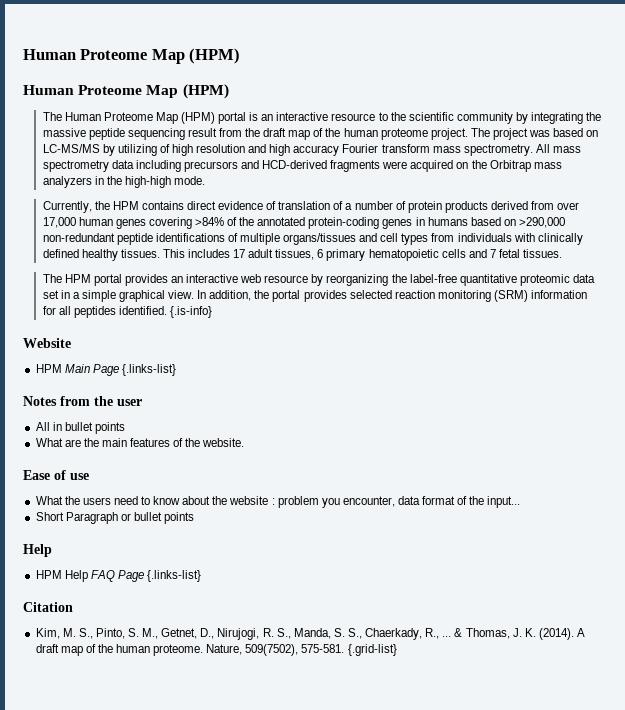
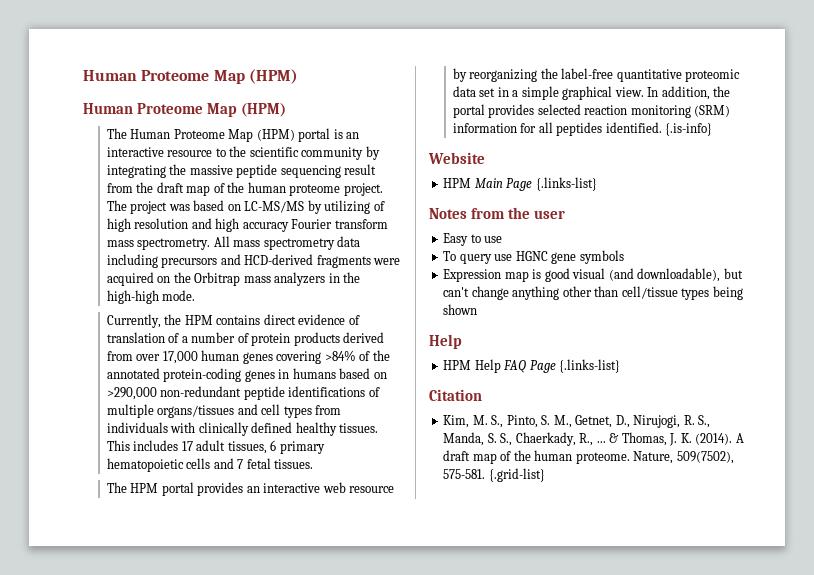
- All in bullet points
- What are the main features of the website.
- Ease of use
- What the users need to know about the website : problem you encounter, data format of the input...
- Short Paragraph or bullet points
+ Easy to use
+ To query use HGNC gene symbols
+ Expression map is good visual (and downloadable), but can't change anything other than cell/tissue types being shown

